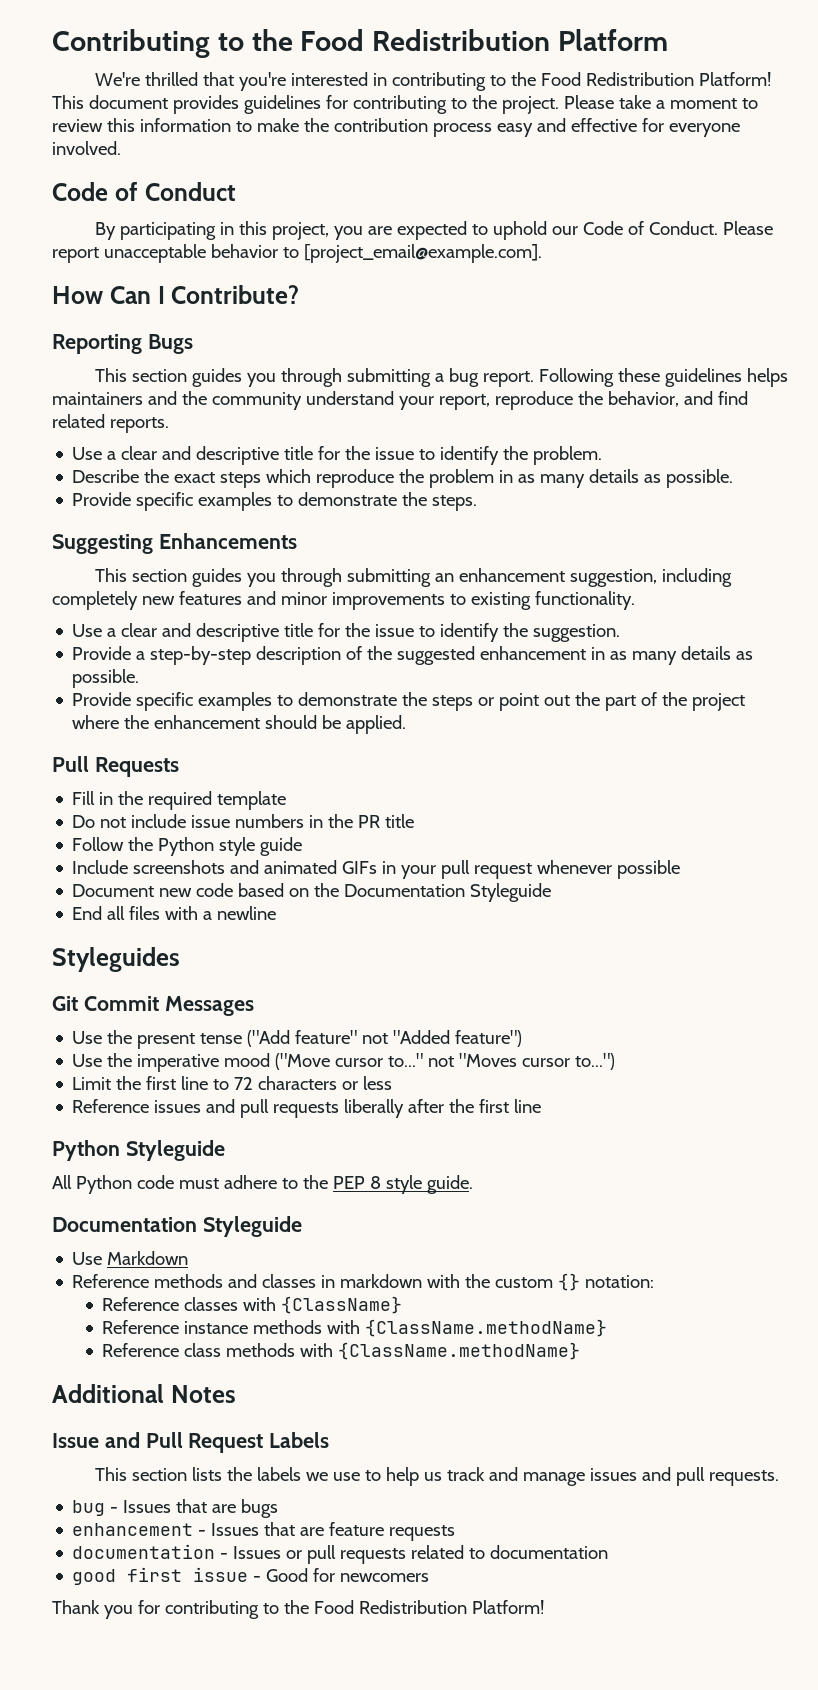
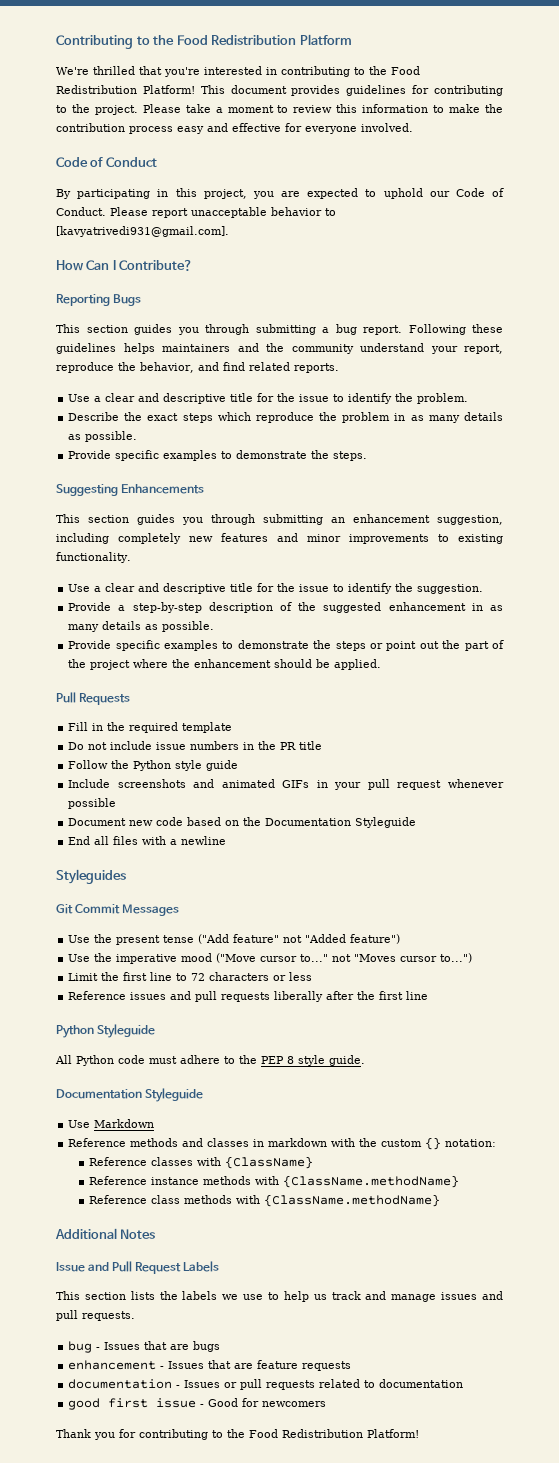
- Please report unacceptable behavior to [project_email@example.com].
+ Please report unacceptable behavior to [kavyatrivedi931@gmail.com].

